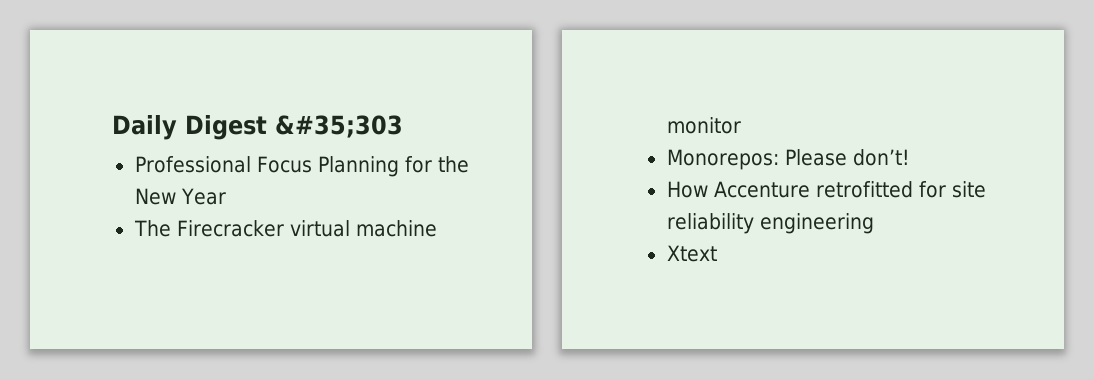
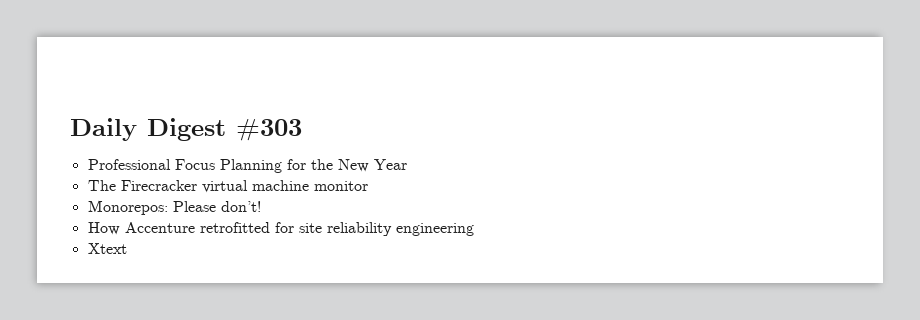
- Daily Digest &#35;303
+ Daily Digest #303

